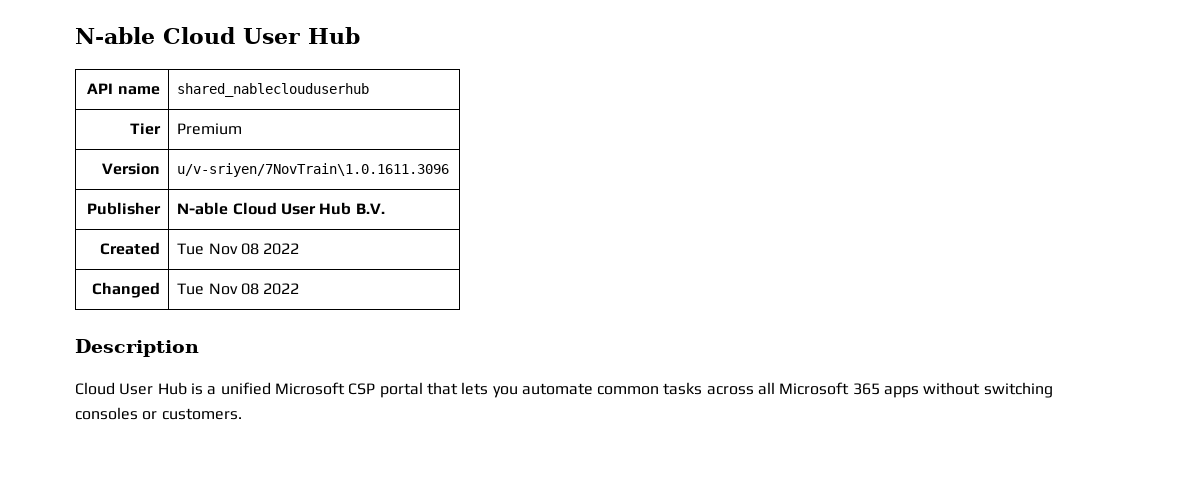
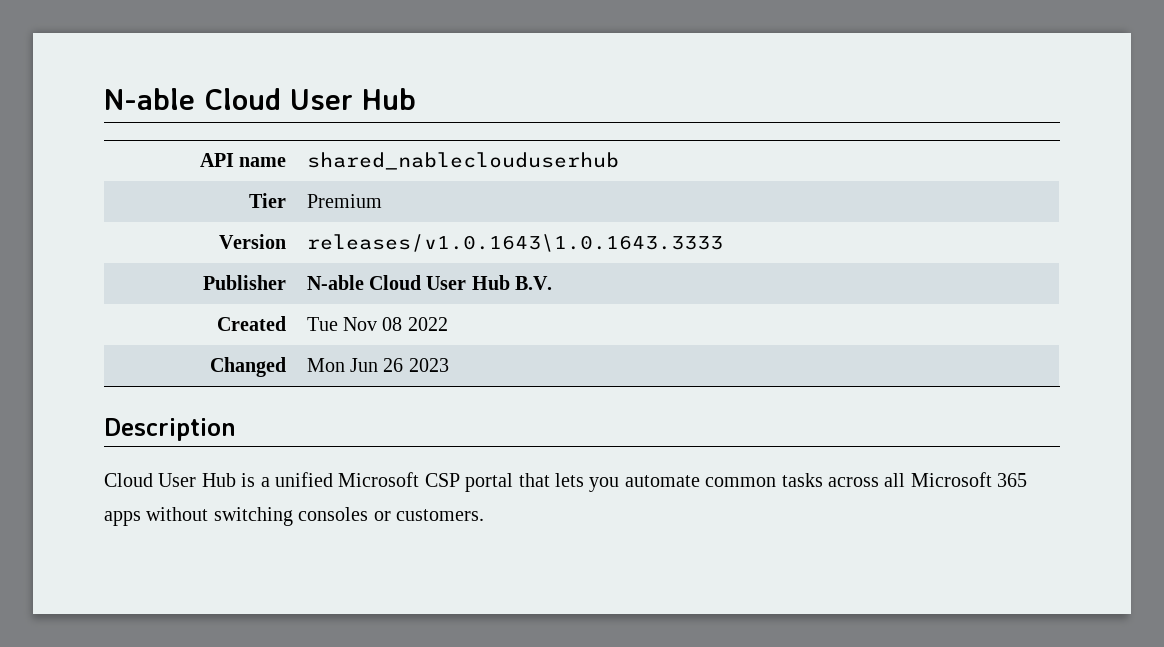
- Version | u/v-sriyen/7NovTrain\1.0.1611.3096
+ Version | releases/v1.0.1643\1.0.1643.3333
- Changed | Tue Nov 08 2022
+ Changed | Mon Jun 26 2023

